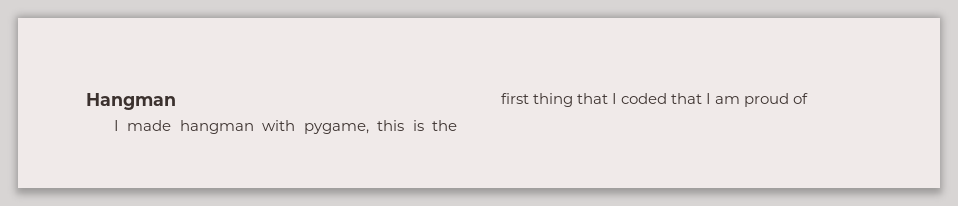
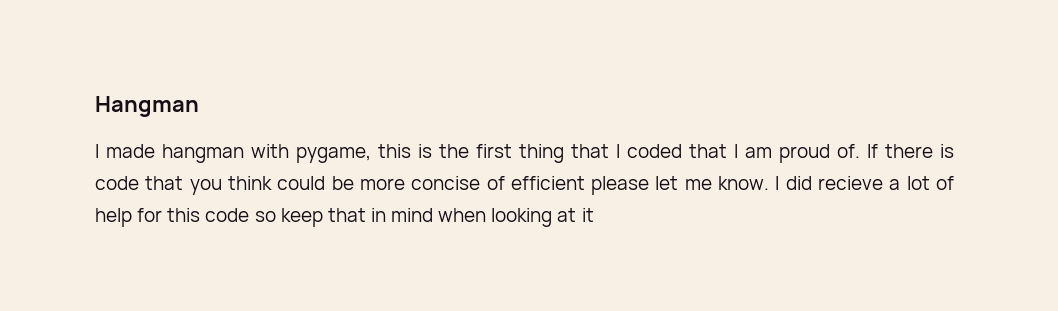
- I made hangman with pygame, this is the first thing that I coded that I am proud of
+ I made hangman with pygame, this is the first thing that I coded that I am proud of. If there is code that you think could be more concise of efficient please let me know. I did recieve a lot of help for this code so keep that in mind when looking at it

